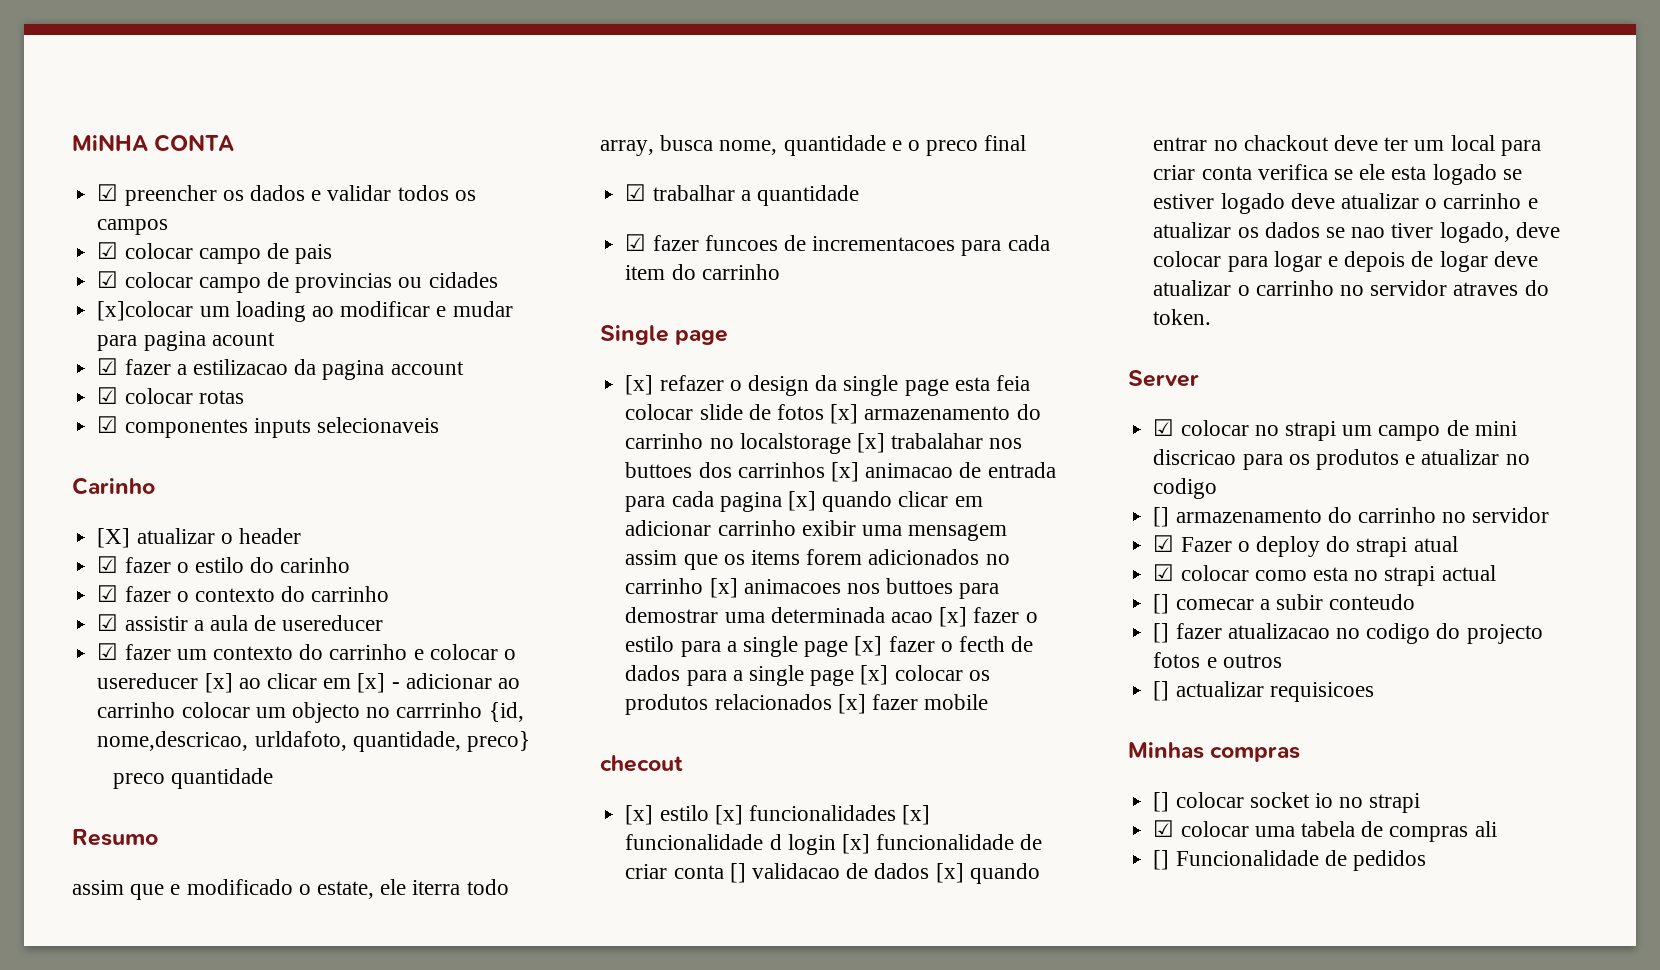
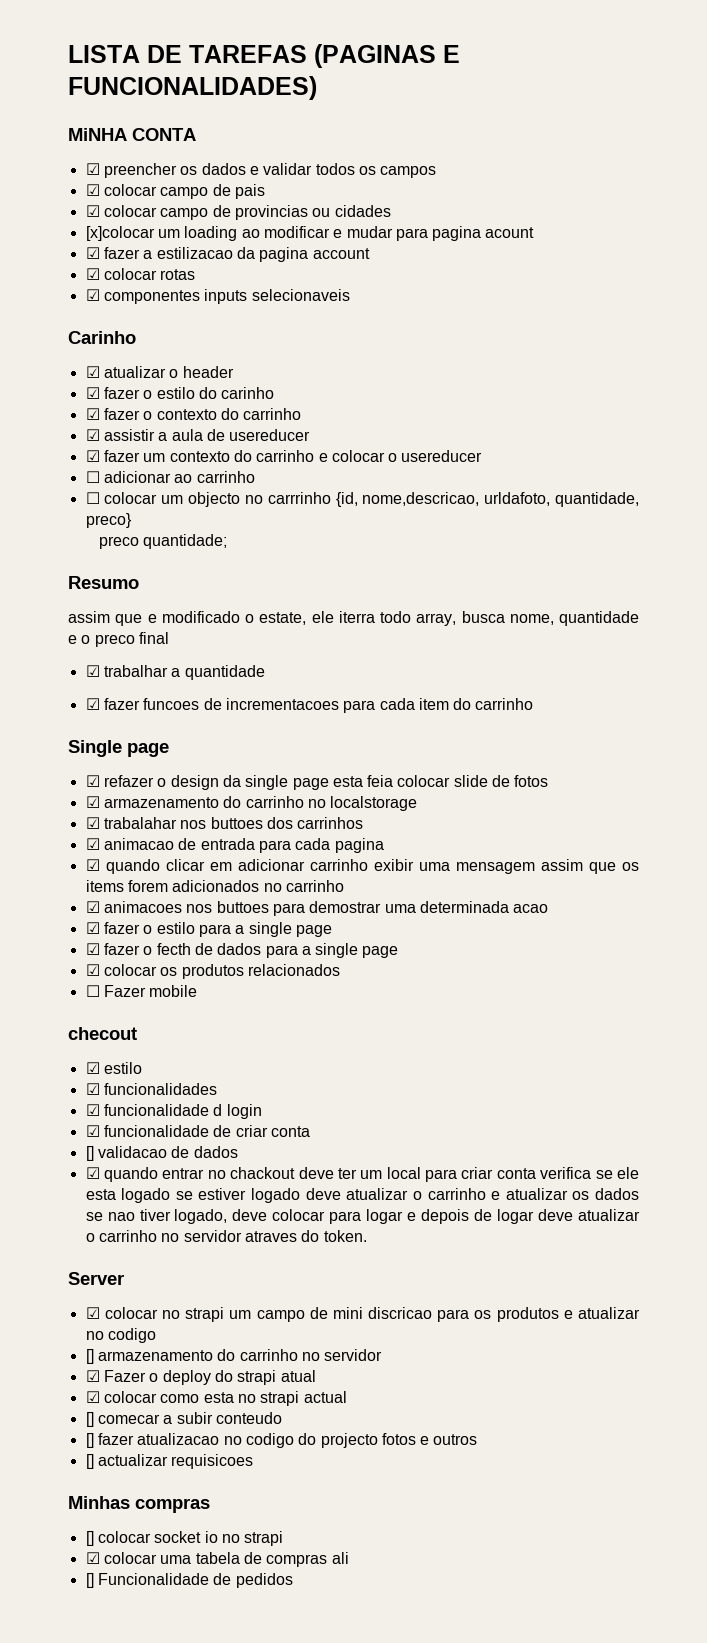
+ LISTA DE TAREFAS (PAGINAS E FUNCIONALIDADES)
- [X] atualizar o header
+ ☑ atualizar o header
- ☑ fazer um contexto do carrinho e colocar o usereducer [x] ao clicar em [x] - adicionar ao carrinho colocar um objecto no carrrinho {id, nome,descricao, urldafoto, quantidade, preco}
+ ☑ fazer um contexto do carrinho e colocar o usereducer
+ ☐ adicionar ao carrinho
+ ☐ colocar um objecto no carrrinho {id, nome,descricao, urldafoto, quantidade, preco}
- preco quantidade
+ preco quantidade;
- [x] refazer o design da single page esta feia colocar slide de fotos [x] armazenamento do carrinho no localstorage [x] trabalahar nos buttoes dos carrinhos [x] animacao de entrada para cada pagina [x] quando clicar em adicionar carrinho exibir uma mensagem assim que os items forem adicionados no carrinho [x] animacoes nos buttoes para demostrar uma determinada acao [x] fazer o estilo para a single page [x] fazer o fecth de dados para a single page [x] colocar os produtos relacionados [x] fazer mobile
+ ☑ refazer o design da single page esta feia colocar slide de fotos
+ ☑ armazenamento do carrinho no localstorage
+ ☑ trabalahar nos buttoes dos carrinhos
+ ☑ animacao de entrada para cada pagina
+ ☑ quando clicar em adicionar carrinho exibir uma mensagem assim que os items forem adicionados no carrinho
+ ☑ animacoes nos buttoes para demostrar uma determinada acao
+ ☑ fazer o estilo para a single page
+ ☑ fazer o fecth de dados para a single page
+ ☑ colocar os produtos relacionados
+ ☐ Fazer mobile
- [x] estilo [x] funcionalidades [x] funcionalidade d login [x] funcionalidade de criar conta [] validacao de dados [x] quando entrar no chackout deve ter um local para criar conta verifica se ele esta logado se estiver logado deve atualizar o carrinho e atualizar os dados se nao tiver logado, deve colocar para logar e depois de logar deve atualizar o carrinho no servidor atraves do token.
+ ☑ estilo
+ ☑ funcionalidades
+ ☑ funcionalidade d login
+ ☑ funcionalidade de criar conta
+ [] validacao de dados
+ ☑ quando entrar no chackout deve ter um local para criar conta verifica se ele esta logado se estiver logado deve atualizar o carrinho e atualizar os dados se nao tiver logado, deve colocar para logar e depois de logar deve atualizar o carrinho no servidor atraves do token.

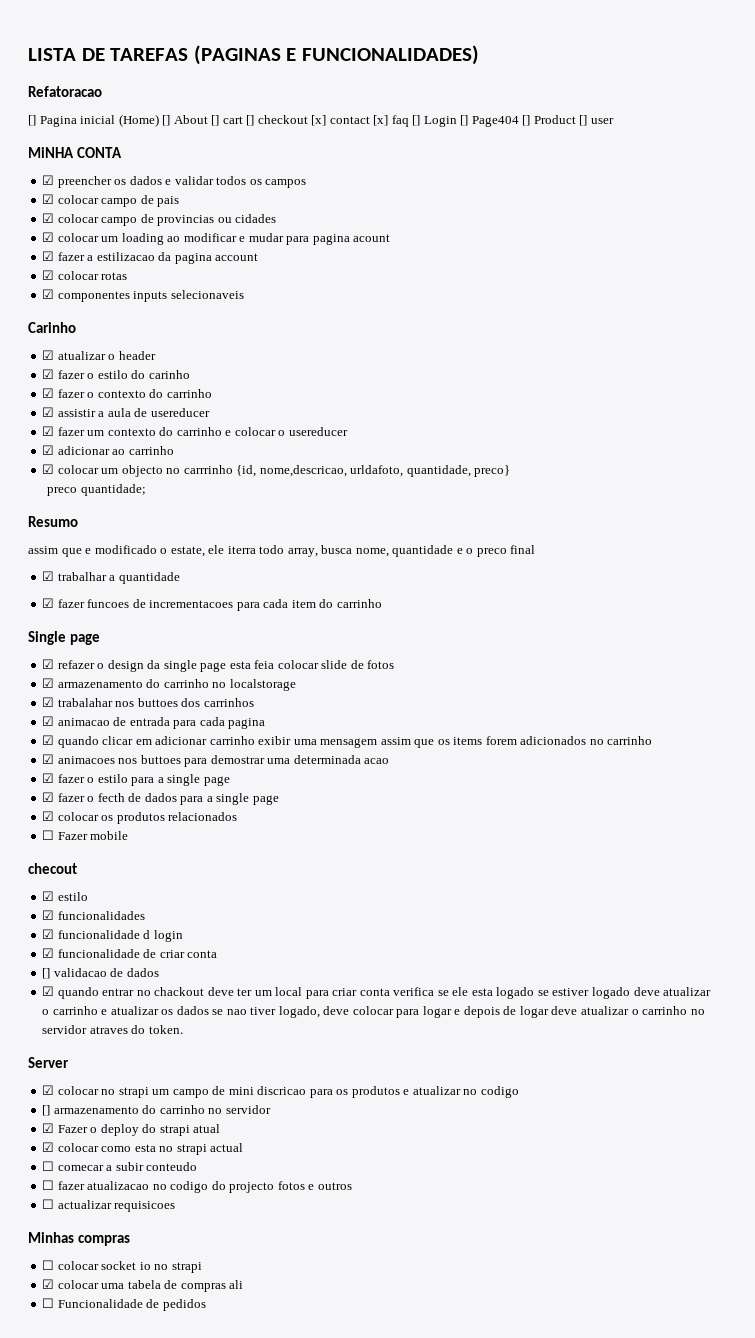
+ Refatoracao
+ [] Pagina inicial (Home) [] About [] cart [] checkout [x] contact [x] faq [] Login [] Page404 [] Product [] user
- [x]colocar um loading ao modificar e mudar para pagina acount
+ ☑ colocar um loading ao modificar e mudar para pagina acount
- ☐ adicionar ao carrinho
+ ☑ adicionar ao carrinho
- ☐ colocar um objecto no carrrinho {id, nome,descricao, urldafoto, quantidade, preco}
+ ☑ colocar um objecto no carrrinho {id, nome,descricao, urldafoto, quantidade, preco}
- [] comecar a subir conteudo
+ ☐ comecar a subir conteudo
- [] fazer atualizacao no codigo do projecto fotos e outros
+ ☐ fazer atualizacao no codigo do projecto fotos e outros
- [] actualizar requisicoes
+ ☐ actualizar requisicoes
- [] colocar socket io no strapi
+ ☐ colocar socket io no strapi
- [] Funcionalidade de pedidos
+ ☐ Funcionalidade de pedidos

